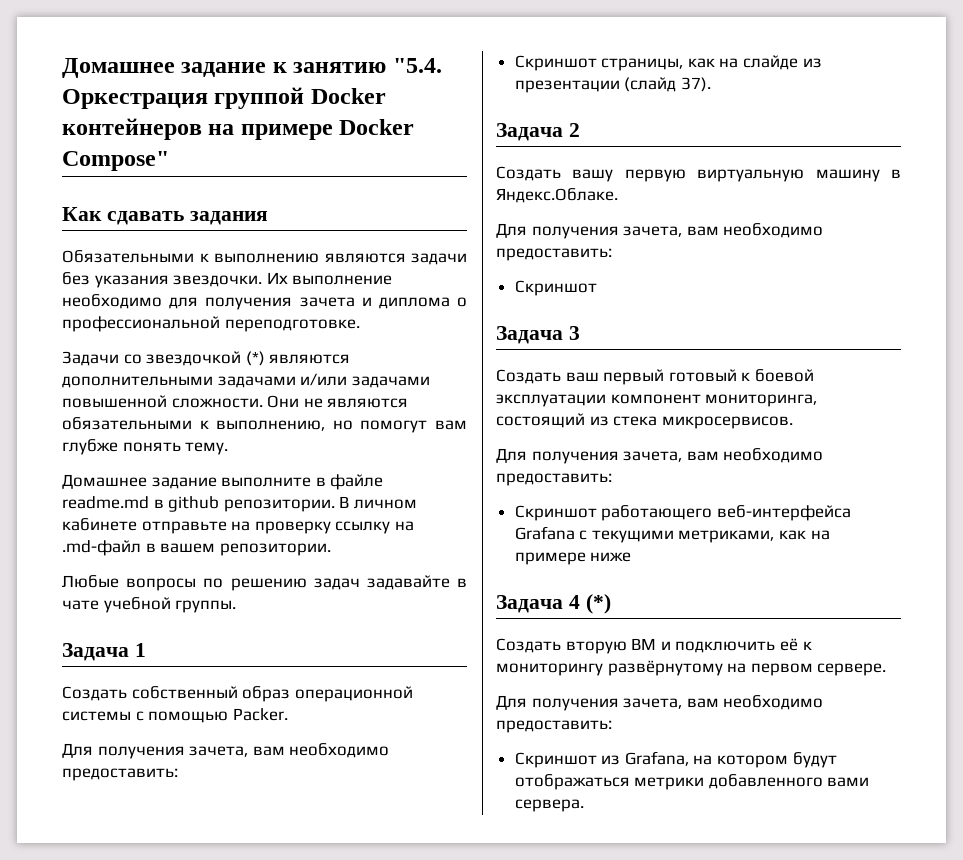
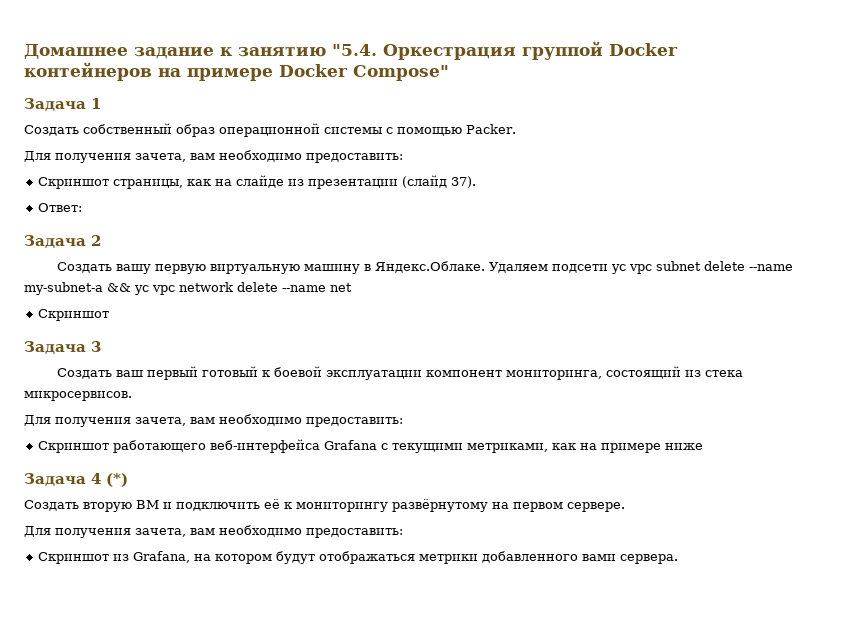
- Как сдавать задания
- Обязательными к выполнению являются задачи без указания звездочки. Их выполнение необходимо для получения зачета и диплома о профессиональной переподготовке.
- Задачи со звездочкой (*) являются дополнительными задачами и/или задачами повышенной сложности. Они не являются обязательными к выполнению, но помогут вам глубже понять тему.
- Домашнее задание выполните в файле readme.md в github репозитории. В личном кабинете отправьте на проверку ссылку на .md-файл в вашем репозитории.
- Любые вопросы по решению задач задавайте в чате учебной группы.
+ Ответ:
- Создать вашу первую виртуальную машину в Яндекс.Облаке.
- Для получения зачета, вам необходимо предоставить:
+ Создать вашу первую виртуальную машину в Яндекс.Облаке. Удаляем подсети yc vpc subnet delete --name my-subnet-a && yc vpc network delete --name net

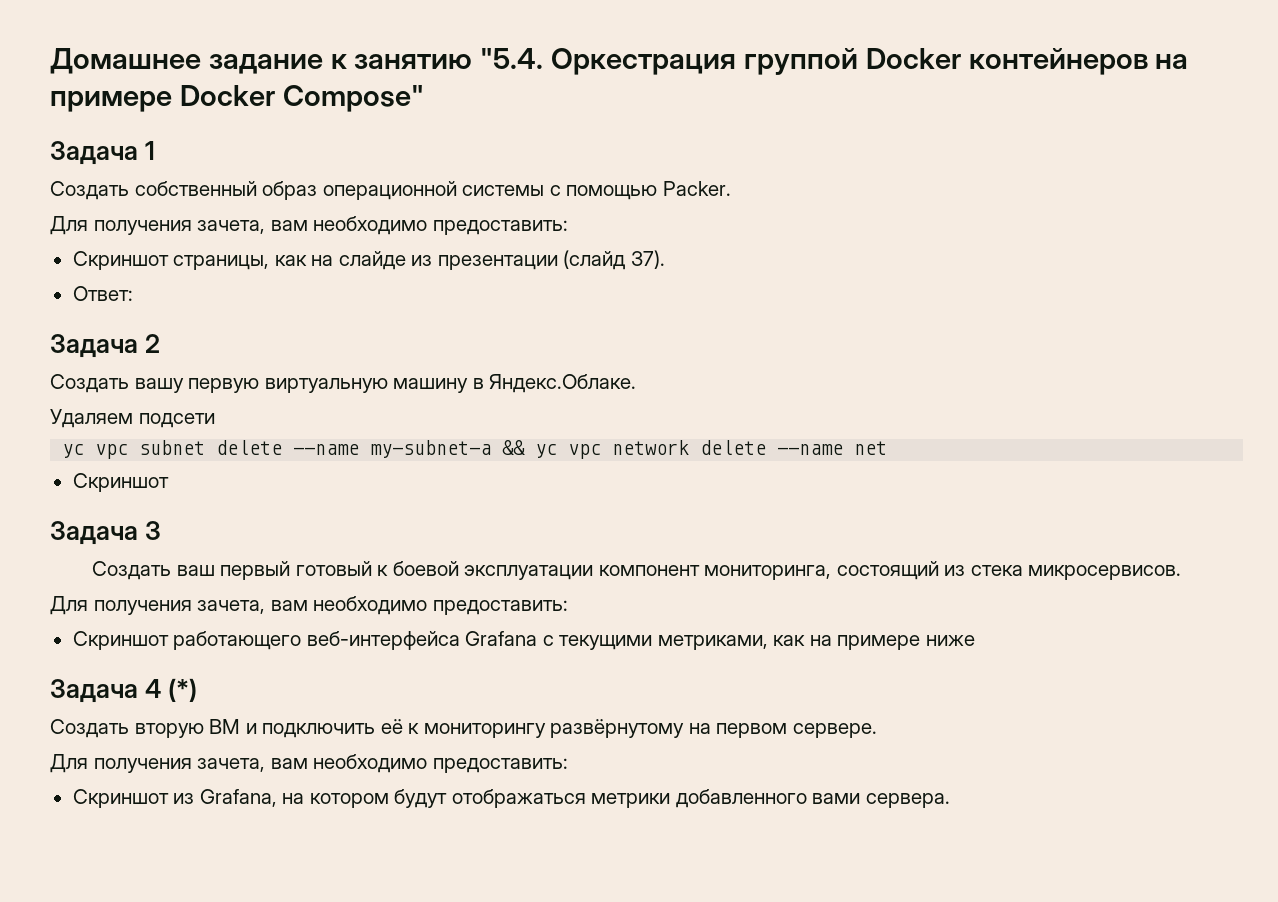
- Создать вашу первую виртуальную машину в Яндекс.Облаке. Удаляем подсети yc vpc subnet delete --name my-subnet-a && yc vpc network delete --name net
+ Создать вашу первую виртуальную машину в Яндекс.Облаке.
+ Удаляем подсети
+ yc vpc subnet delete --name my-subnet-a && yc vpc network delete --name net

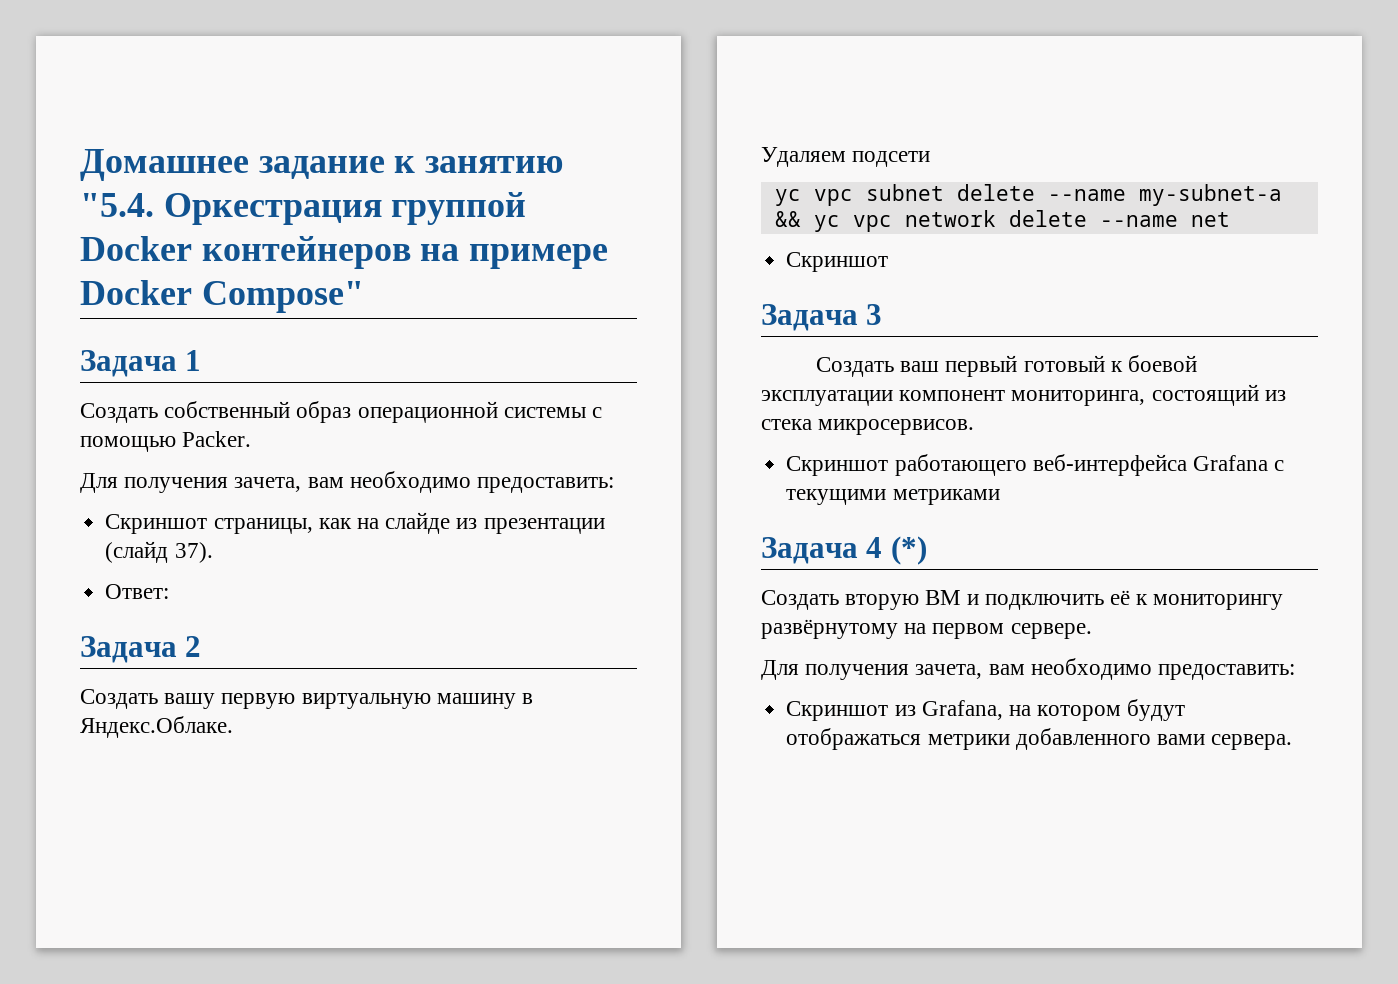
  Создать ваш первый готовый к боевой эксплуатации компонент мониторинга, состоящий из стека микросервисов.
- Для получения зачета, вам необходимо предоставить:
- Скриншот работающего веб-интерфейса Grafana с текущими метриками, как на примере ниже
+ Скриншот работающего веб-интерфейса Grafana с текущими метриками

